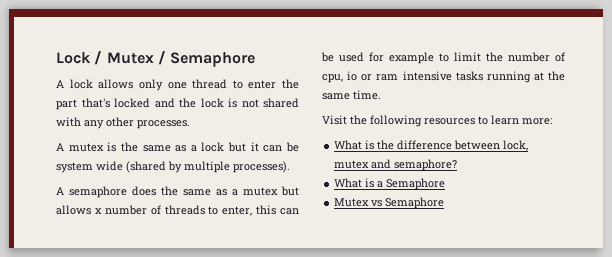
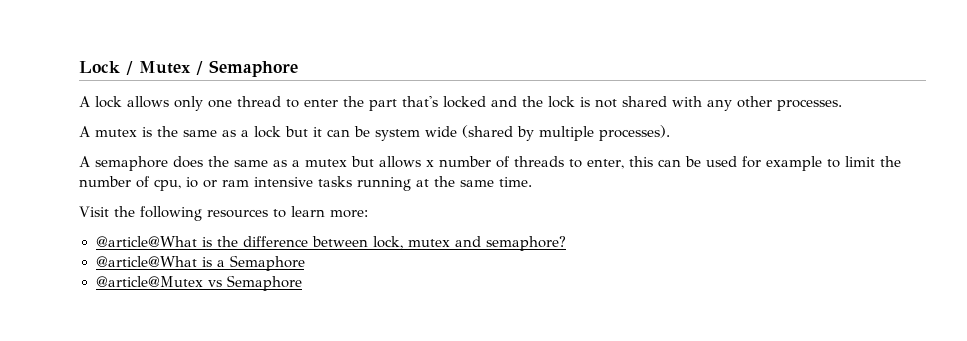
- What is the difference between lock, mutex and semaphore?
+ @article@What is the difference between lock, mutex and semaphore?
- What is a Semaphore
+ @article@What is a Semaphore
- Mutex vs Semaphore
+ @article@Mutex vs Semaphore

